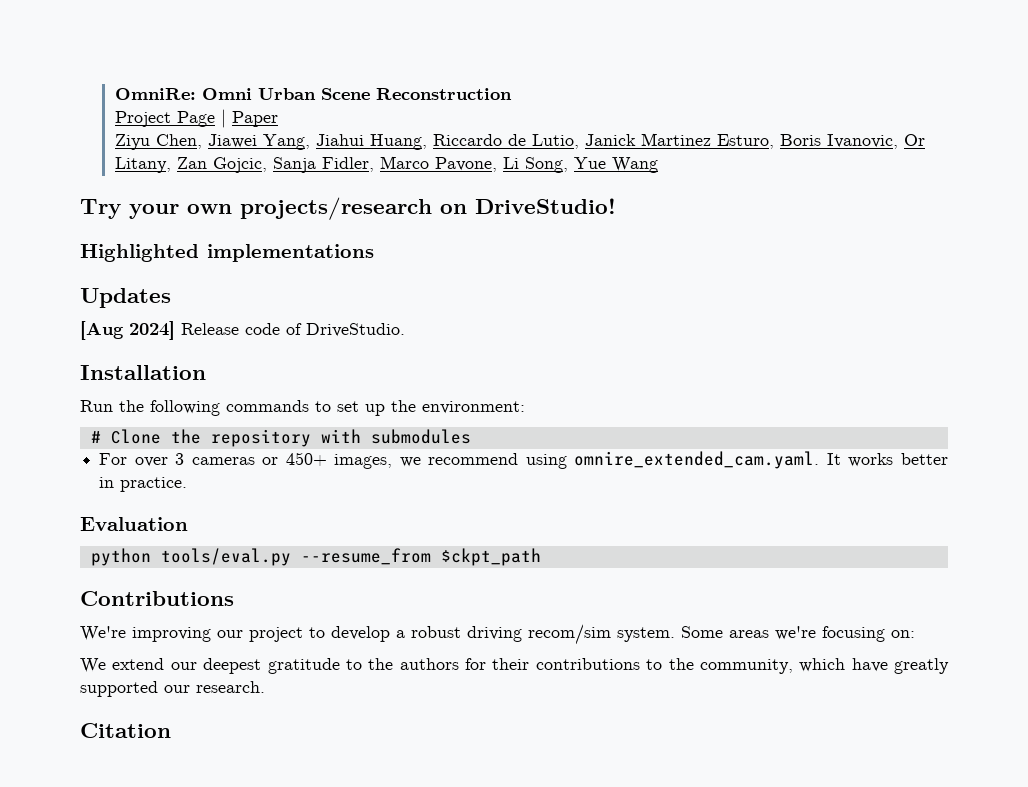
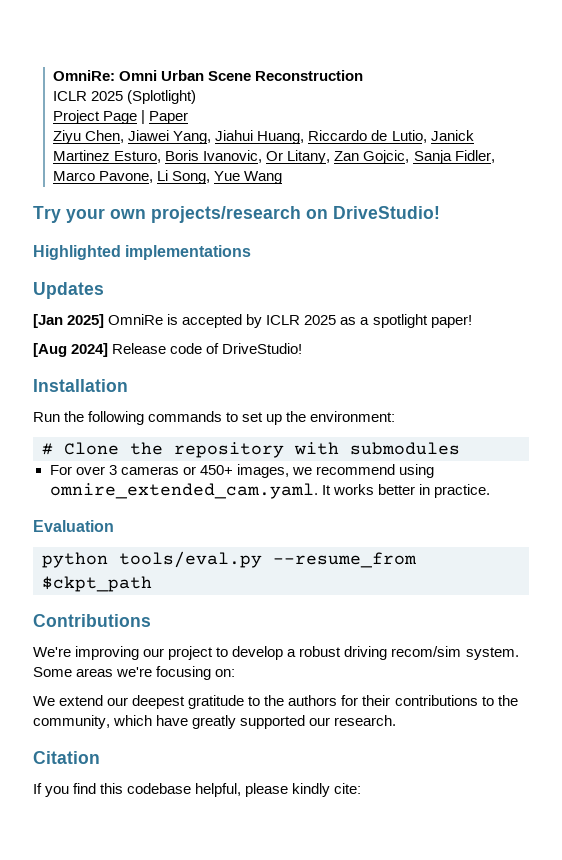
+ ICLR 2025 (Splotlight)
+ [Jan 2025] OmniRe is accepted by ICLR 2025 as a spotlight paper!
- [Aug 2024] Release code of DriveStudio.
+ [Aug 2024] Release code of DriveStudio!
+ If you find this codebase helpful, please kindly cite:

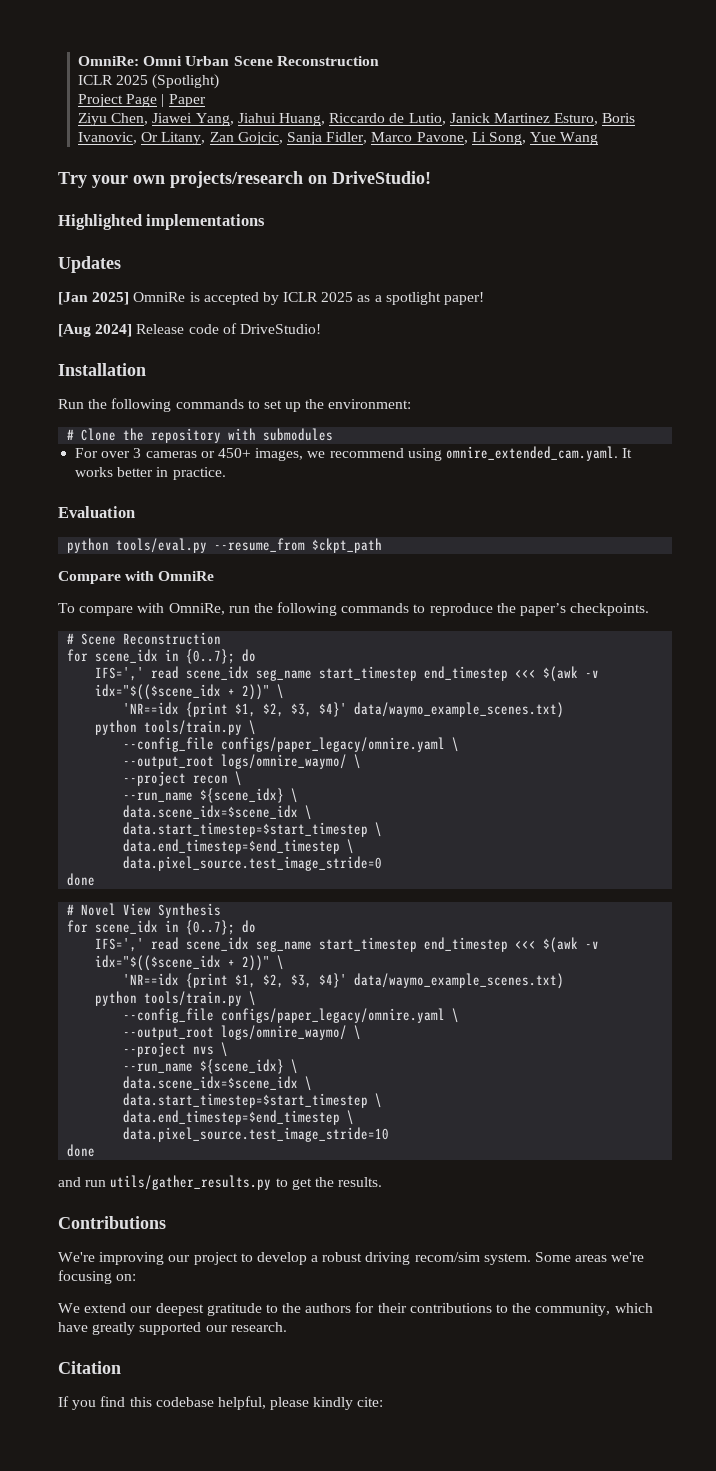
- ICLR 2025 (Splotlight)
+ ICLR 2025 (Spotlight)
+ Compare with OmniRe
+ To compare with OmniRe, run the following commands to reproduce the paper’s checkpoints.
+ # Scene Reconstruction
+ for scene_idx in {0..7}; do
+ IFS=',' read scene_idx seg_name start_timestep end_timestep <<< $(awk -v idx="$(($scene_idx + 2))" \
+ 'NR==idx {print $1, $2, $3, $4}' data/waymo_example_scenes.txt)
+ python tools/train.py \
+ --config_file configs/paper_legacy/omnire.yaml \
+ --output_root logs/omnire_waymo/ \
+ --project recon \
+ --run_name ${scene_idx} \
+ data.scene_idx=$scene_idx \
+ data.start_timestep=$start_timestep \
+ data.end_timestep=$end_timestep \
+ data.pixel_source.test_image_stride=0
+ done
+ # Novel View Synthesis
+ for scene_idx in {0..7}; do
+ IFS=',' read scene_idx seg_name start_timestep end_timestep <<< $(awk -v idx="$(($scene_idx + 2))" \
+ 'NR==idx {print $1, $2, $3, $4}' data/waymo_example_scenes.txt)
+ python tools/train.py \
+ --config_file configs/paper_legacy/omnire.yaml \
+ --output_root logs/omnire_waymo/ \
+ --project nvs \
+ --run_name ${scene_idx} \
+ data.scene_idx=$scene_idx \
+ data.start_timestep=$start_timestep \
+ data.end_timestep=$end_timestep \
+ data.pixel_source.test_image_stride=10
+ done
+ and run utils/gather_results.py to get the results.

